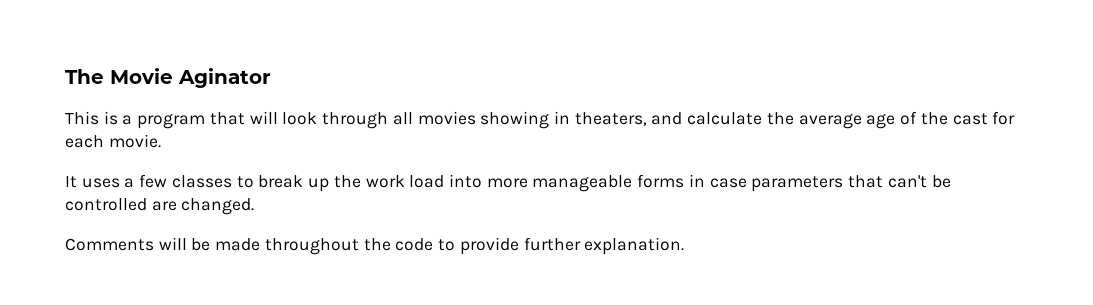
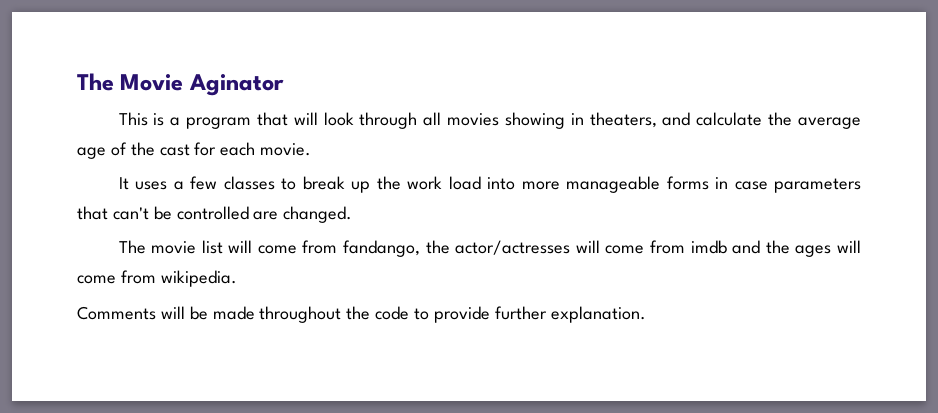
+ The movie list will come from fandango, the actor/actresses will come from imdb and the ages will come from wikipedia.

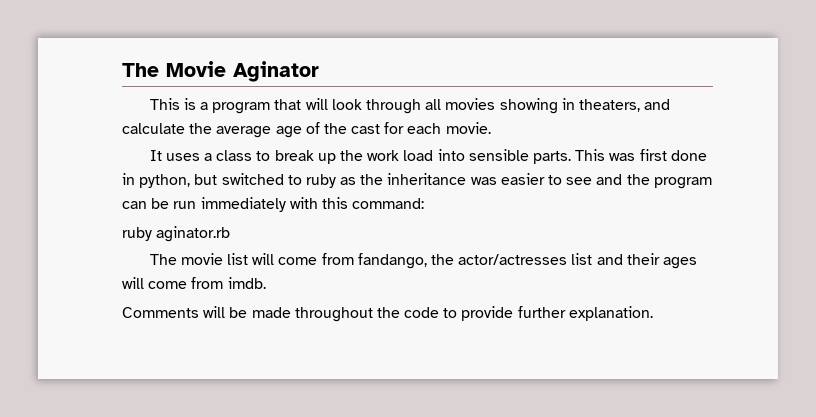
- It uses a few classes to break up the work load into more manageable forms in case parameters that can't be controlled are changed.
+ It uses a class to break up the work load into sensible parts. This was first done in python, but switched to ruby as the inheritance was easier to see and the program can be run immediately with this command:
+ ruby aginator.rb
- The movie list will come from fandango, the actor/actresses will come from imdb and the ages will come from wikipedia.
+ The movie list will come from fandango, the actor/actresses list and their ages will come from imdb.

